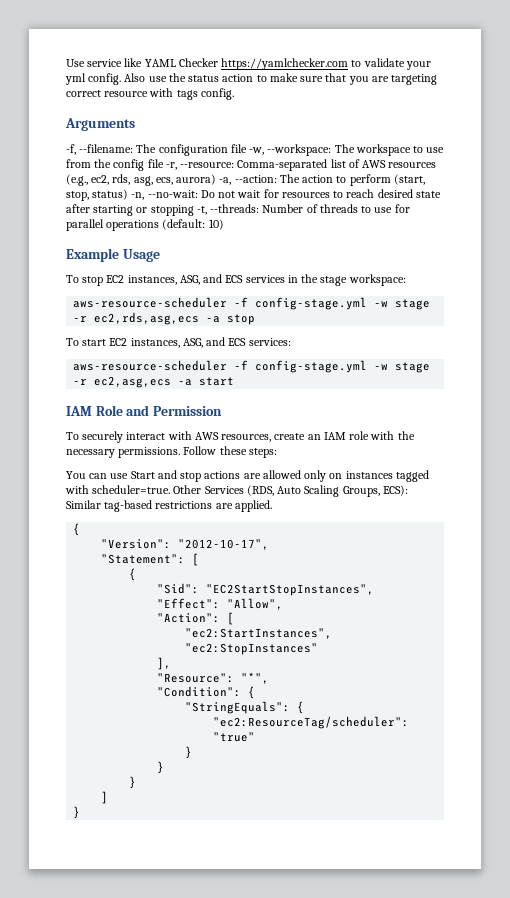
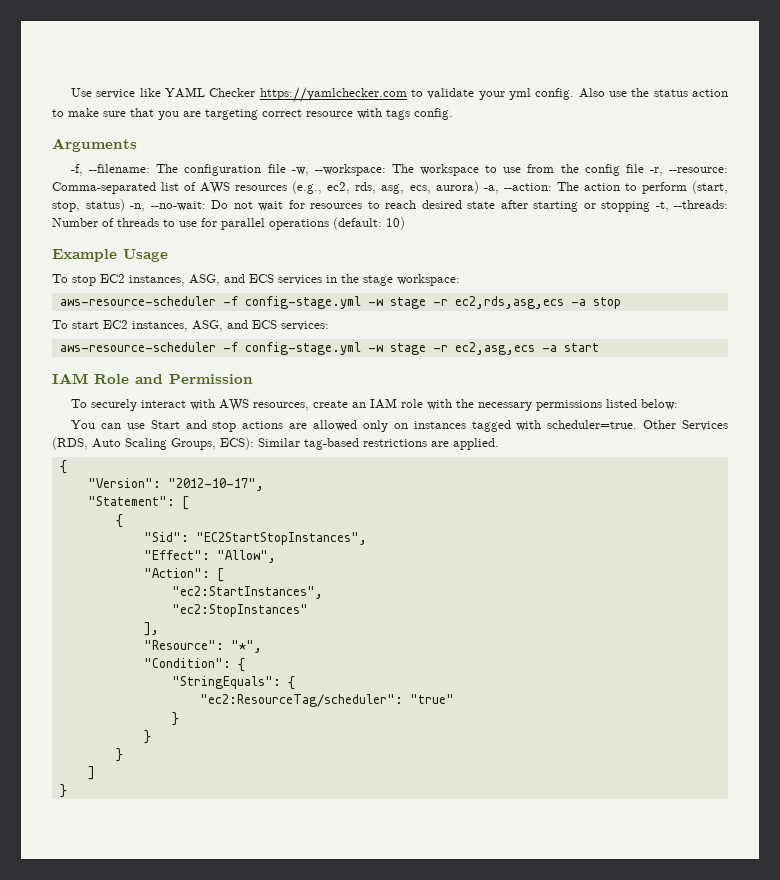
- To securely interact with AWS resources, create an IAM role with the necessary permissions. Follow these steps:
+ To securely interact with AWS resources, create an IAM role with the necessary permissions listed below:

